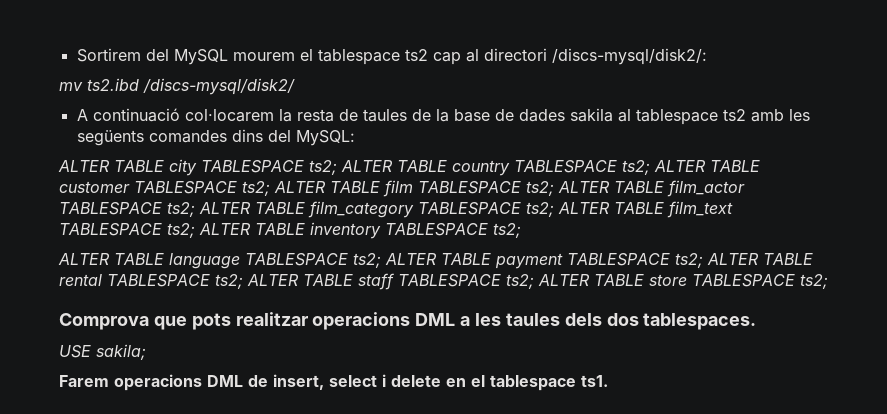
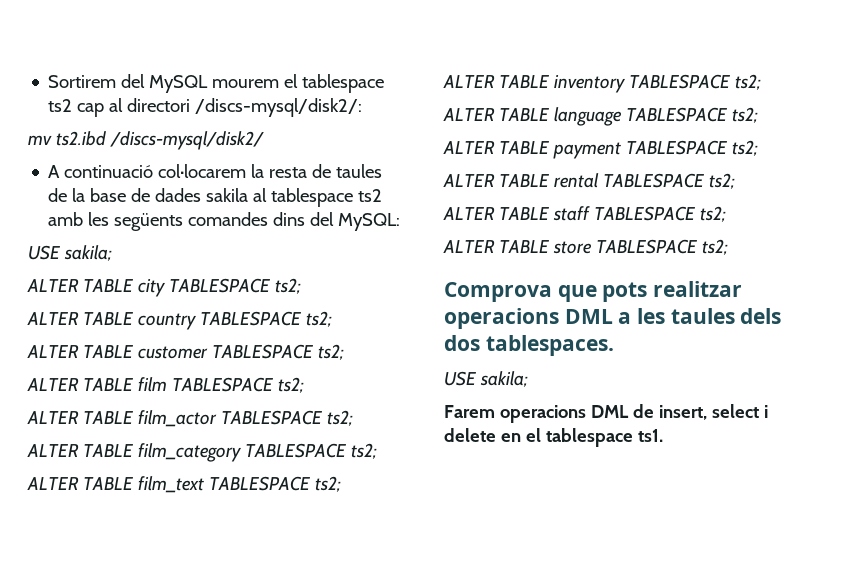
  A continuació col·locarem la resta de taules de la base de dades sakila al tablespace ts2 amb les següents comandes dins del MySQL:
+ USE sakila;
- ALTER TABLE city TABLESPACE ts2; ALTER TABLE country TABLESPACE ts2; ALTER TABLE customer TABLESPACE ts2; ALTER TABLE film TABLESPACE ts2; ALTER TABLE film_actor TABLESPACE ts2; ALTER TABLE film_category TABLESPACE ts2; ALTER TABLE film_text TABLESPACE ts2; ALTER TABLE inventory TABLESPACE ts2;
+ ALTER TABLE city TABLESPACE ts2;
+ ALTER TABLE country TABLESPACE ts2;
+ ALTER TABLE customer TABLESPACE ts2;
+ ALTER TABLE film TABLESPACE ts2;
+ ALTER TABLE film_actor TABLESPACE ts2;
+ ALTER TABLE film_category TABLESPACE ts2;
+ ALTER TABLE film_text TABLESPACE ts2;
+ ALTER TABLE inventory TABLESPACE ts2;
- ALTER TABLE language TABLESPACE ts2; ALTER TABLE payment TABLESPACE ts2; ALTER TABLE rental TABLESPACE ts2; ALTER TABLE staff TABLESPACE ts2; ALTER TABLE store TABLESPACE ts2;
+ ALTER TABLE language TABLESPACE ts2;
+ ALTER TABLE payment TABLESPACE ts2;
+ ALTER TABLE rental TABLESPACE ts2;
+ ALTER TABLE staff TABLESPACE ts2;
+ ALTER TABLE store TABLESPACE ts2;

